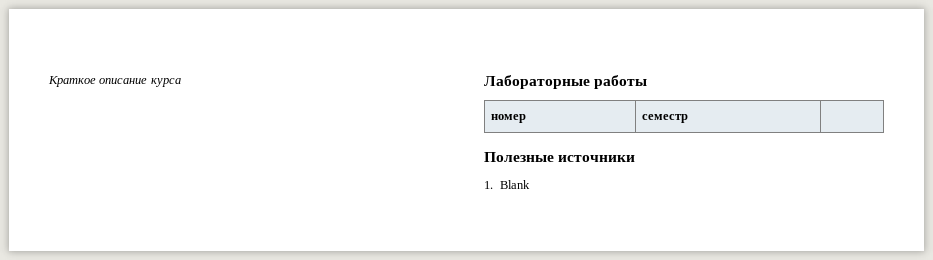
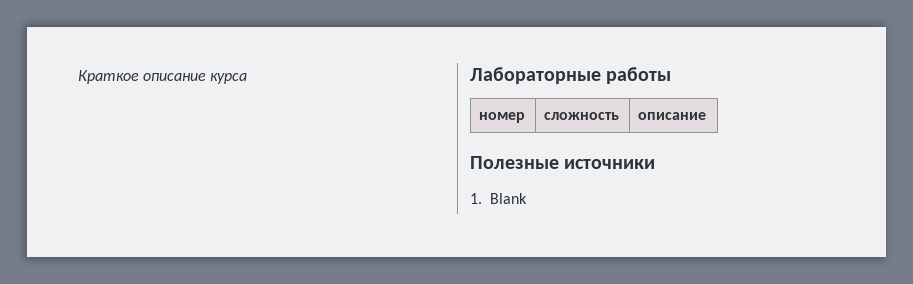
- номер | семестр |
+ номер | сложность | описание

